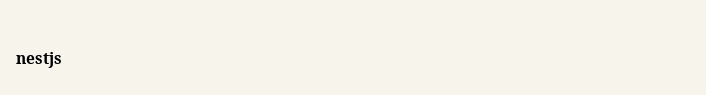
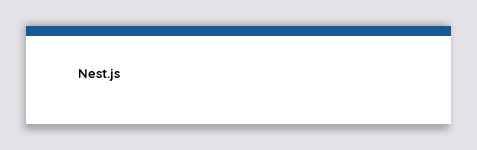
- nestjs
+ Nest.js

